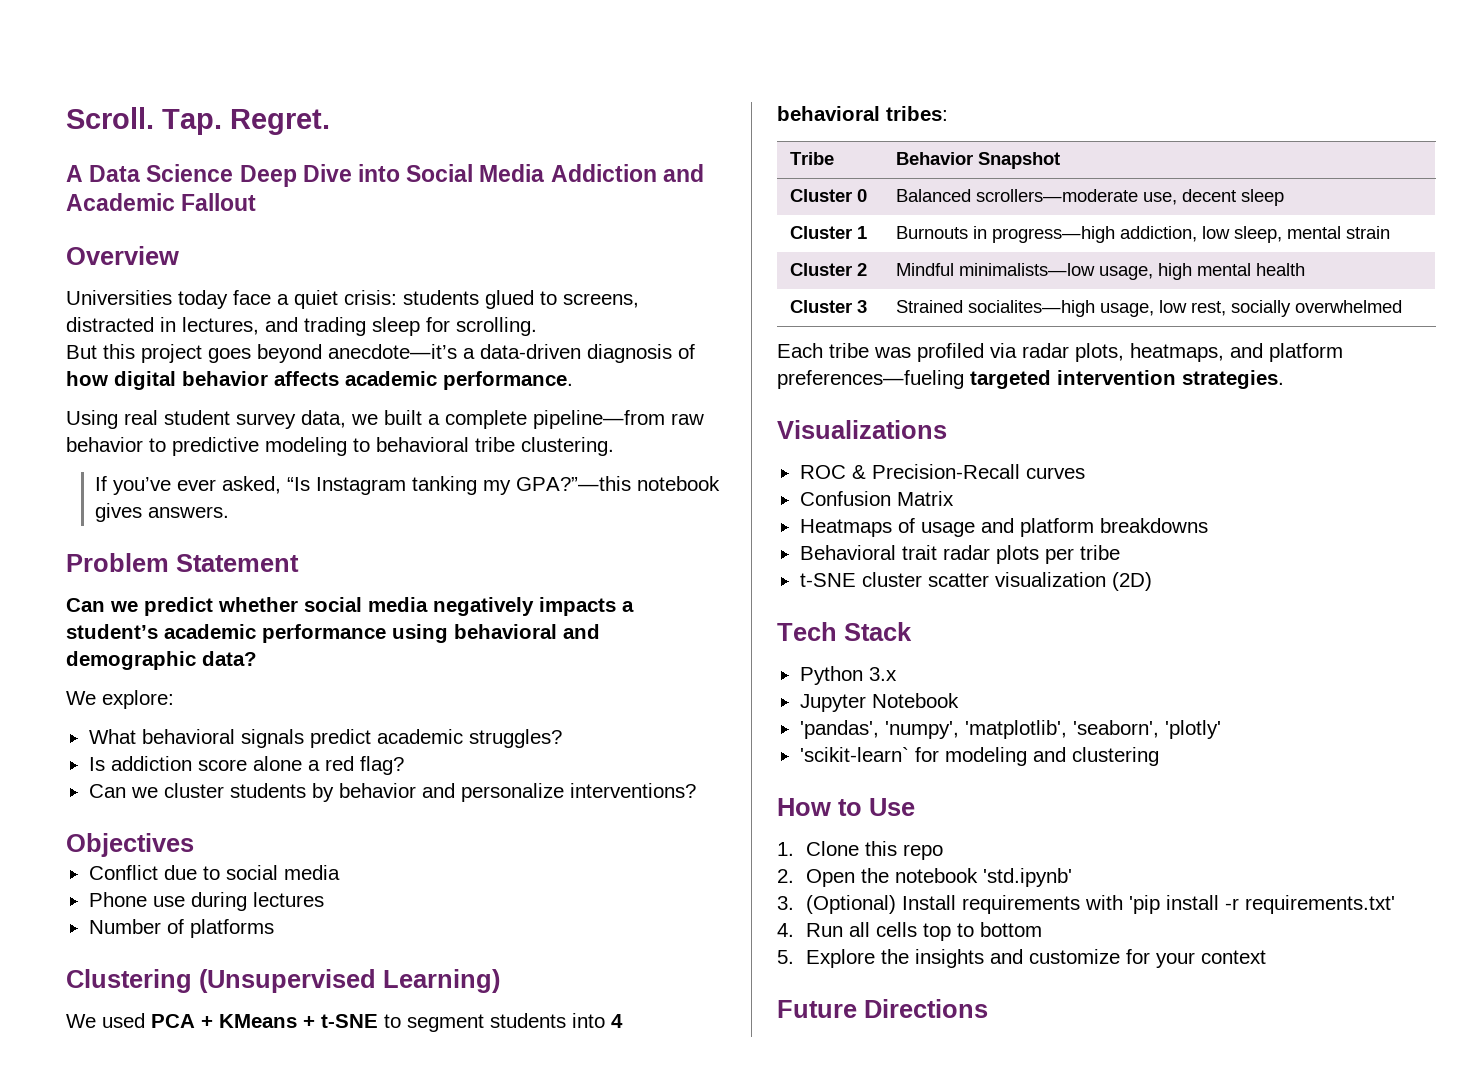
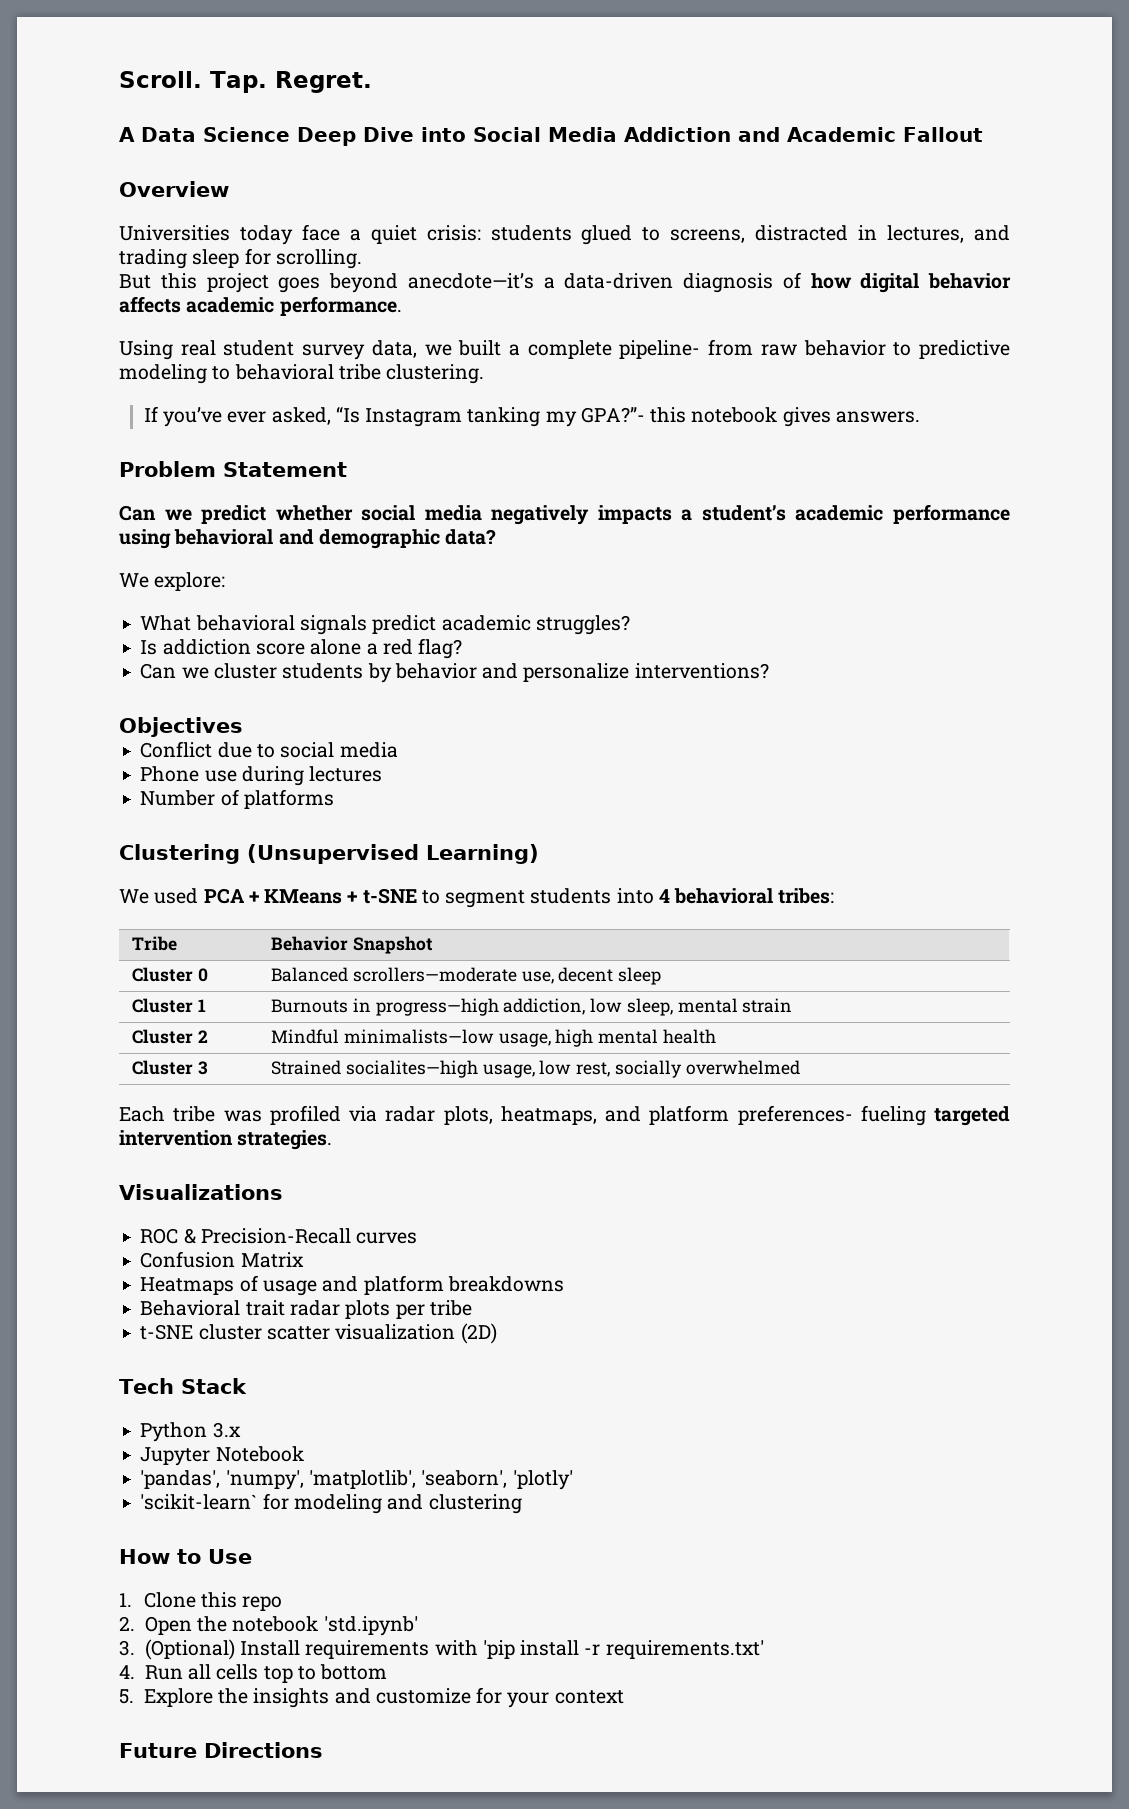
- Using real student survey data, we built a complete pipeline—from raw behavior to predictive modeling to behavioral tribe clustering.
+ Using real student survey data, we built a complete pipeline- from raw behavior to predictive modeling to behavioral tribe clustering.
- If you’ve ever asked, “Is Instagram tanking my GPA?”—this notebook gives answers.
+ If you’ve ever asked, “Is Instagram tanking my GPA?”- this notebook gives answers.
- Each tribe was profiled via radar plots, heatmaps, and platform preferences—fueling targeted intervention strategies.
+ Each tribe was profiled via radar plots, heatmaps, and platform preferences- fueling targeted intervention strategies.

